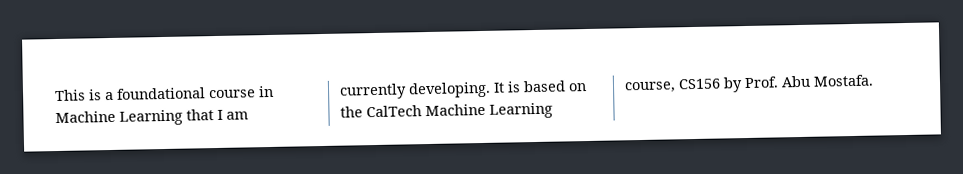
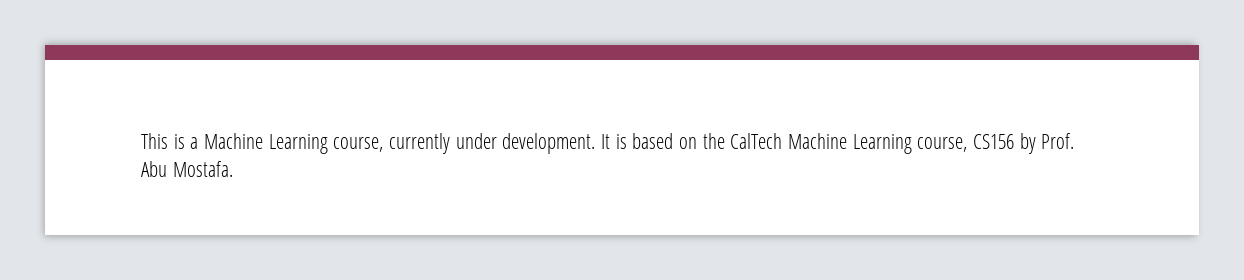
- This is a foundational course in Machine Learning that I am currently developing.
+ This is a Machine Learning course, currently under development.

